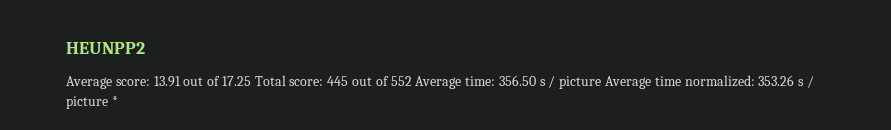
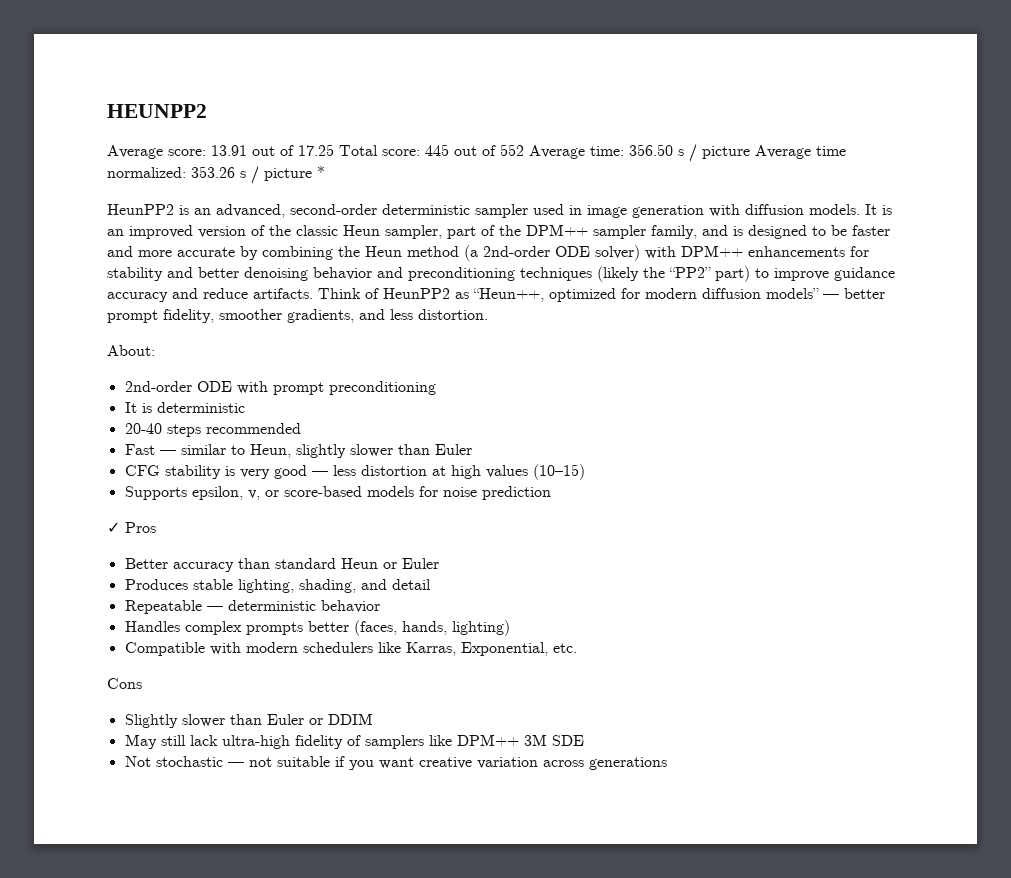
+ HeunPP2 is an advanced, second-order deterministic sampler used in image generation with diffusion models. It is an improved version of the classic Heun sampler, part of the DPM++ sampler family, and is designed to be faster and more accurate by combining the Heun method (a 2nd-order ODE solver) with DPM++ enhancements for stability and better denoising behavior and preconditioning techniques (likely the “PP2” part) to improve guidance accuracy and reduce artifacts. Think of HeunPP2 as “Heun++, optimized for modern diffusion models” — better prompt fidelity, smoother gradients, and less distortion.
+ About:
+ 2nd-order ODE with prompt preconditioning
+ It is deterministic
+ 20-40 steps recommended
+ Fast — similar to Heun, slightly slower than Euler
+ CFG stability is very good — less distortion at high values (10–15)
+ Supports epsilon, v, or score-based models for noise prediction
+ ✓ Pros
+ Better accuracy than standard Heun or Euler
+ Produces stable lighting, shading, and detail
+ Repeatable — deterministic behavior
+ Handles complex prompts better (faces, hands, lighting)
+ Compatible with modern schedulers like Karras, Exponential, etc.
+ Cons
+ Slightly slower than Euler or DDIM
+ May still lack ultra-high fidelity of samplers like DPM++ 3M SDE
+ Not stochastic — not suitable if you want creative variation across generations

